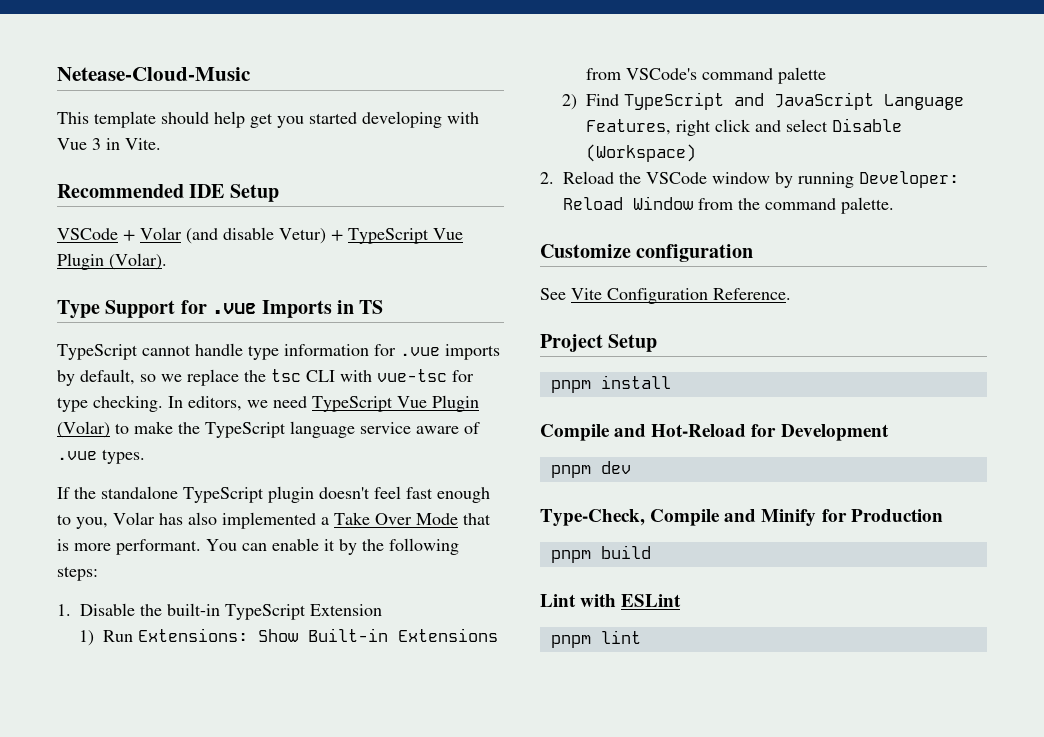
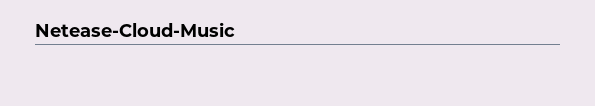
- This template should help get you started developing with Vue 3 in Vite.
- Recommended IDE Setup
- VSCode + Volar (and disable Vetur) + TypeScript Vue Plugin (Volar).
- Type Support for .vue Imports in TS
- TypeScript cannot handle type information for .vue imports by default, so we replace the tsc CLI with vue-tsc for type checking. In editors, we need TypeScript Vue Plugin (Volar) to make the TypeScript language service aware of .vue types.
- If the standalone TypeScript plugin doesn't feel fast enough to you, Volar has also implemented a Take Over Mode that is more performant. You can enable it by the following steps:
- 1. Disable the built-in TypeScript Extension
- 1) Run Extensions: Show Built-in Extensions from VSCode's command palette
- 2) Find TypeScript and JavaScript Language Features, right click and select Disable (Workspace)
- 2. Reload the VSCode window by running Developer: Reload Window from the command palette.
- Customize configuration
- See Vite Configuration Reference.
- Project Setup
- pnpm install
- Compile and Hot-Reload for Development
- pnpm dev
- Type-Check, Compile and Minify for Production
- pnpm build
- Lint with ESLint
- pnpm lint

